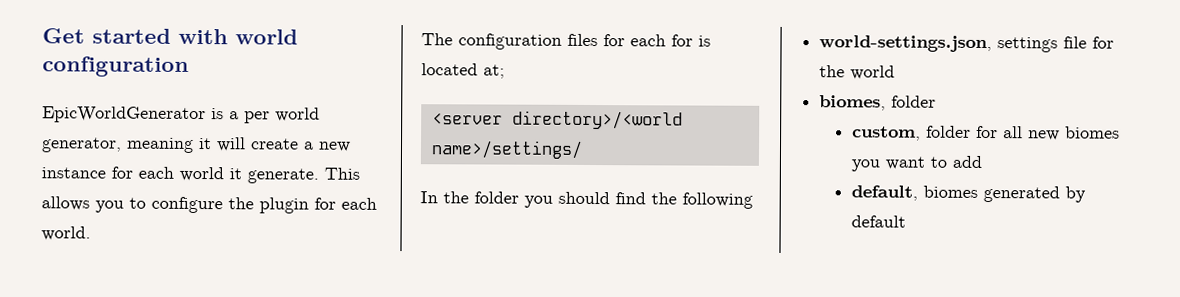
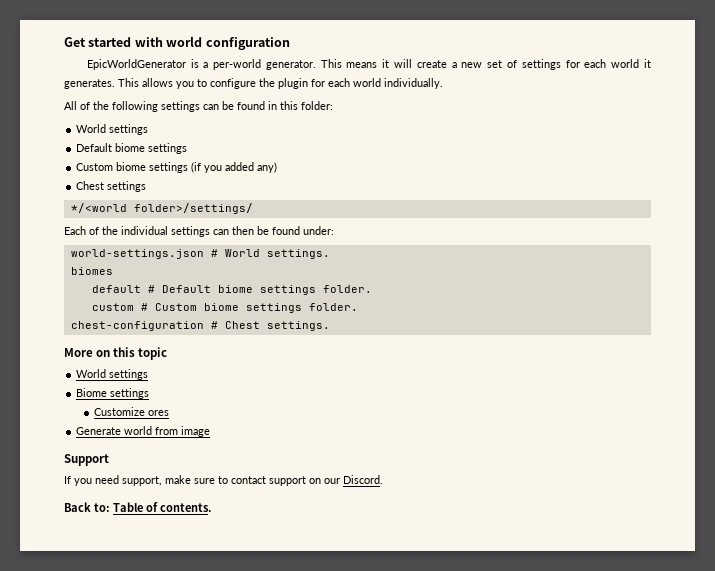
- EpicWorldGenerator is a per world generator, meaning it will create a new instance for each world it generate.
+ EpicWorldGenerator is a per-world generator. This means it will create a new set of settings for each world it generates.
- This allows you to configure the plugin for each world.
- The configuration files for each for is located at;
- <server directory>/<world name>/settings/
- In the folder you should find the following
- world-settings.json, settings file for the world
- biomes, folder
- custom, folder for all new biomes you want to add
- default, biomes generated by default
+ This allows you to configure the plugin for each world individually.
+ All of the following settings can be found in this folder:
+ World settings
+ Default biome settings
+ Custom biome settings (if you added any)
+ Chest settings
+ */<world folder>/settings/
+ Each of the individual settings can then be found under:
+ world-settings.json # World settings.
+ biomes
+ default # Default biome settings folder.
+ custom # Custom biome settings folder.
+ chest-configuration # Chest settings.
+ More on this topic
+ World settings
+ Biome settings
+ Customize ores
+ Generate world from image
+ Support
+ If you need support, make sure to contact support on our Discord.
+ Back to: Table of contents.

